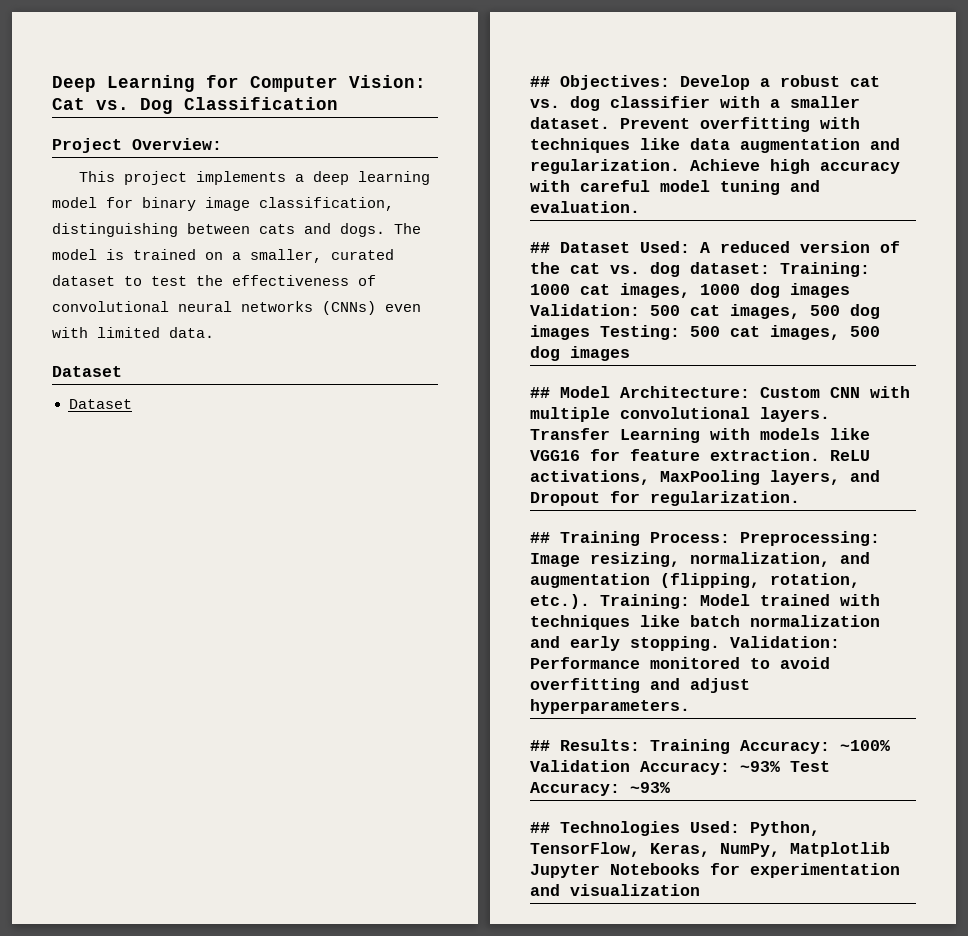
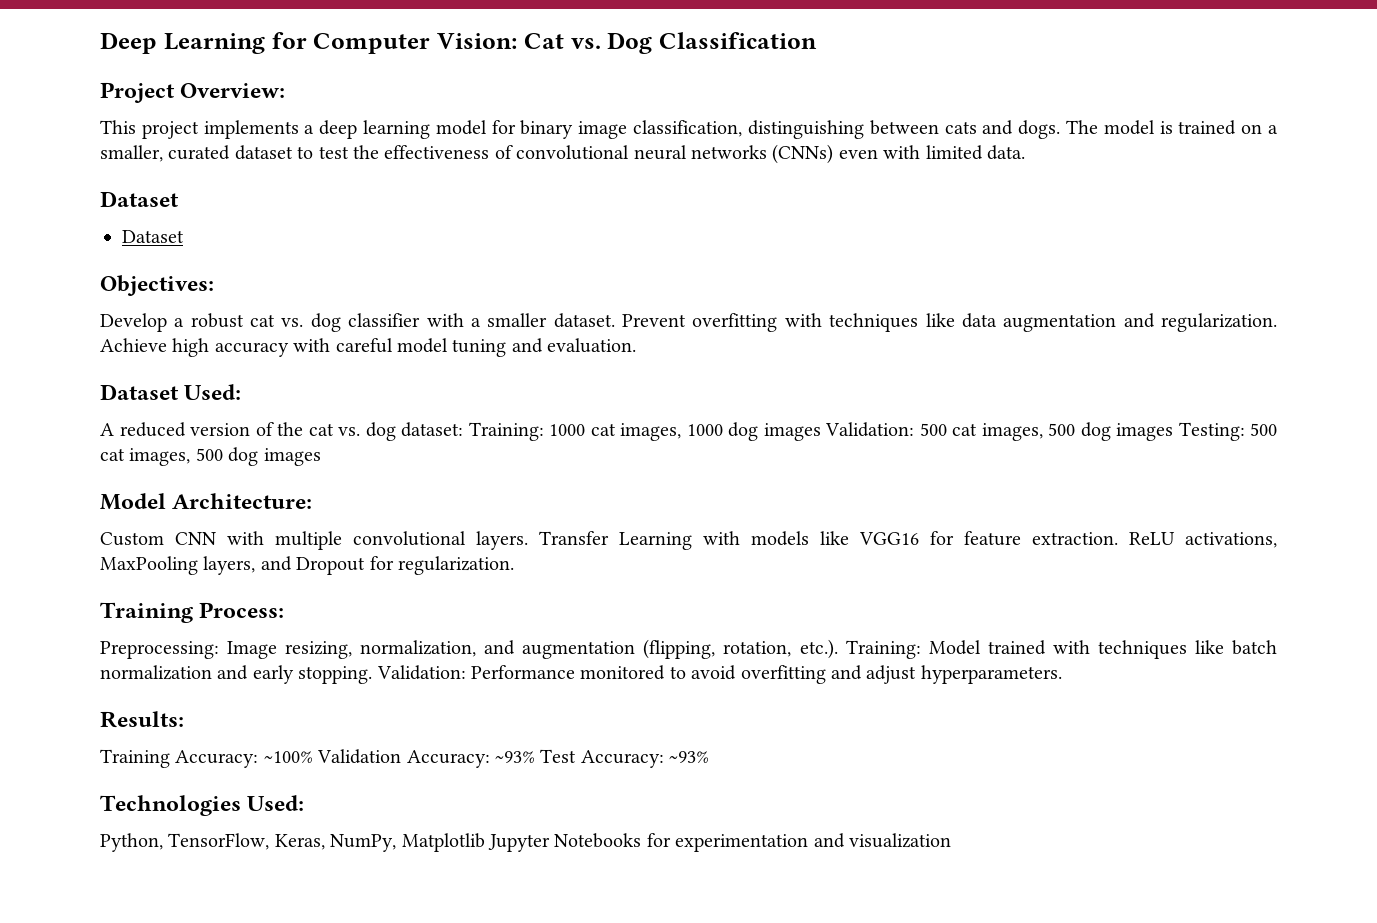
- ## Objectives: Develop a robust cat vs. dog classifier with a smaller dataset.
+ Objectives:
+ Develop a robust cat vs. dog classifier with a smaller dataset.
- ## Dataset Used: A reduced version of the cat vs. dog dataset: Training: 1000 cat images, 1000 dog images Validation: 500 cat images, 500 dog images Testing: 500 cat images, 500 dog images
+ Dataset Used:
+ A reduced version of the cat vs. dog dataset: Training: 1000 cat images, 1000 dog images Validation: 500 cat images, 500 dog images Testing: 500 cat images, 500 dog images
- ## Model Architecture: Custom CNN with multiple convolutional layers.
+ Model Architecture:
+ Custom CNN with multiple convolutional layers.
- ## Training Process: Preprocessing: Image resizing, normalization, and augmentation (flipping, rotation, etc.). Training: Model trained with techniques like batch normalization and early stopping.
+ Training Process:
+ Preprocessing: Image resizing, normalization, and augmentation (flipping, rotation, etc.). Training: Model trained with techniques like batch normalization and early stopping.
- ## Results: Training Accuracy: ~100% Validation Accuracy: ~93% Test Accuracy: ~93%
+ Results:
+ Training Accuracy: ~100% Validation Accuracy: ~93% Test Accuracy: ~93%
- ## Technologies Used: Python, TensorFlow, Keras, NumPy, Matplotlib Jupyter Notebooks for experimentation and visualization
+ Technologies Used:
+ Python, TensorFlow, Keras, NumPy, Matplotlib Jupyter Notebooks for experimentation and visualization

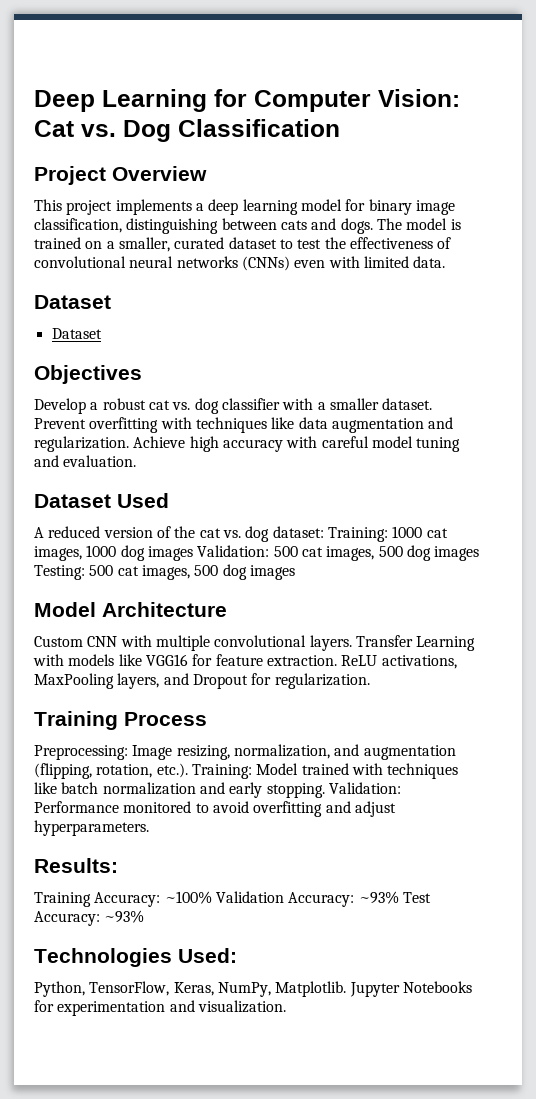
- Project Overview:
+ Project Overview
- Objectives:
+ Objectives
- Dataset Used:
+ Dataset Used
- Model Architecture:
+ Model Architecture
- Training Process:
+ Training Process
- Python, TensorFlow, Keras, NumPy, Matplotlib Jupyter Notebooks for experimentation and visualization
+ Python, TensorFlow, Keras, NumPy, Matplotlib. Jupyter Notebooks for experimentation and visualization.

